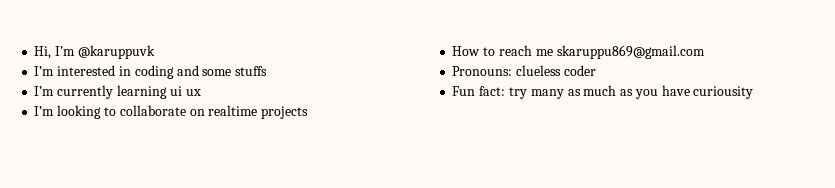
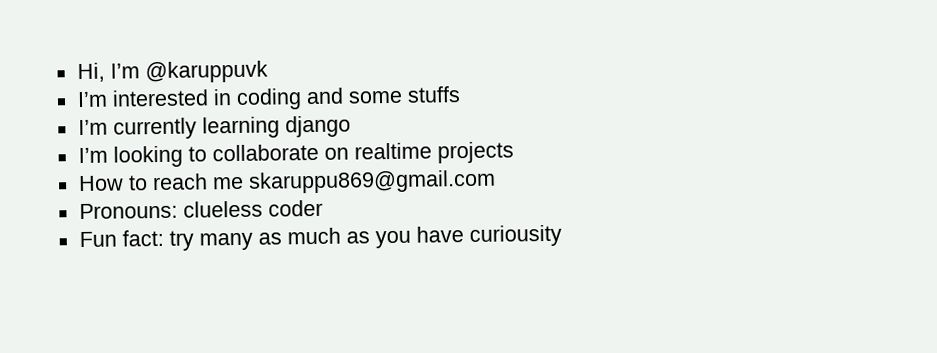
- I’m currently learning ui ux
+ I’m currently learning django

